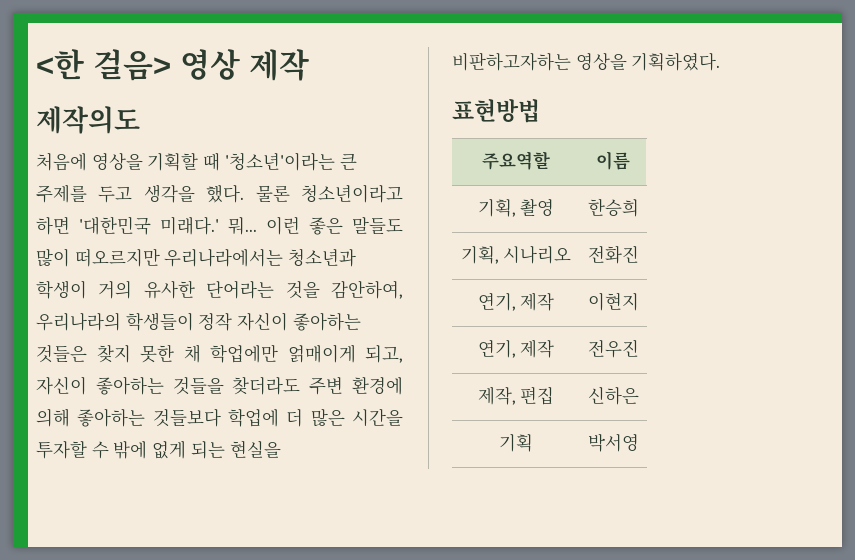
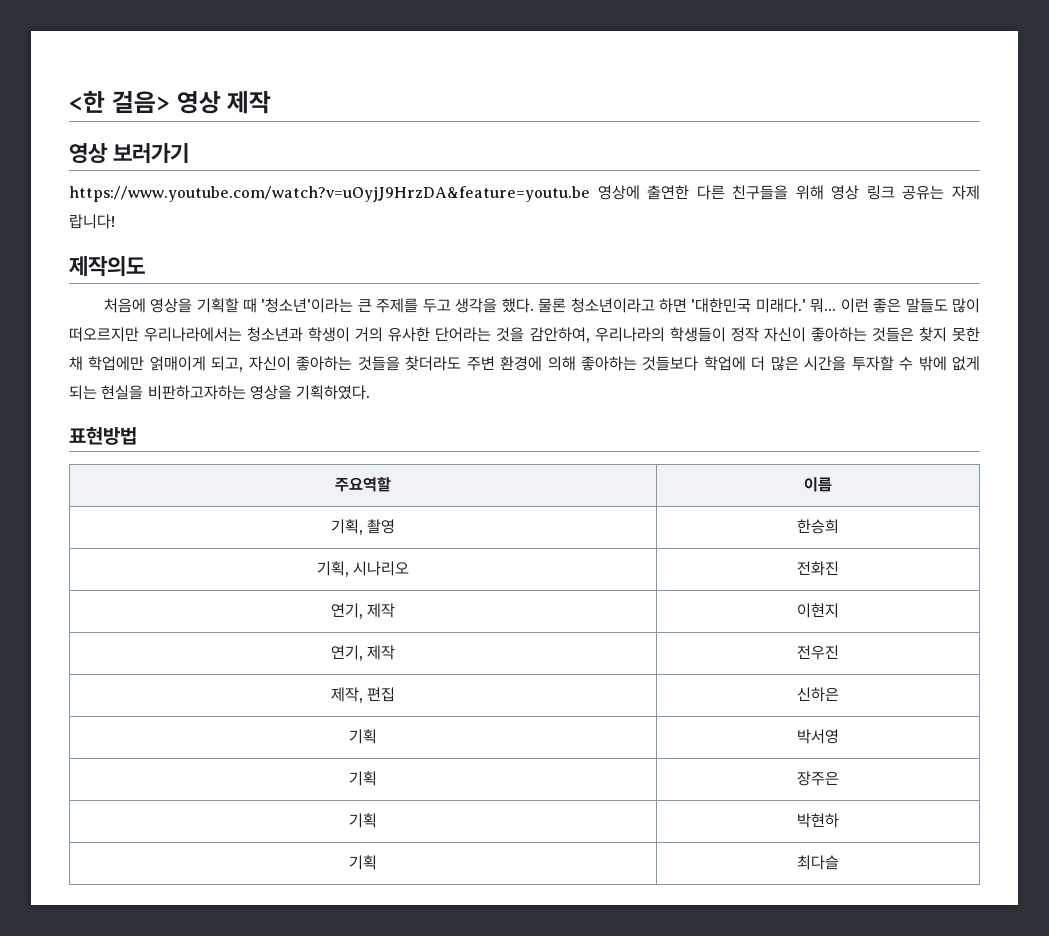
+ 영상 보러가기
+ https://www.youtube.com/watch?v=uOyjJ9HrzDA&feature=youtu.be 영상에 출연한 다른 친구들을 위해 영상 링크 공유는 자제 랍니다!
+ 기획 | 장주은
+ 기획 | 박현하
+ 기획 | 최다슬

